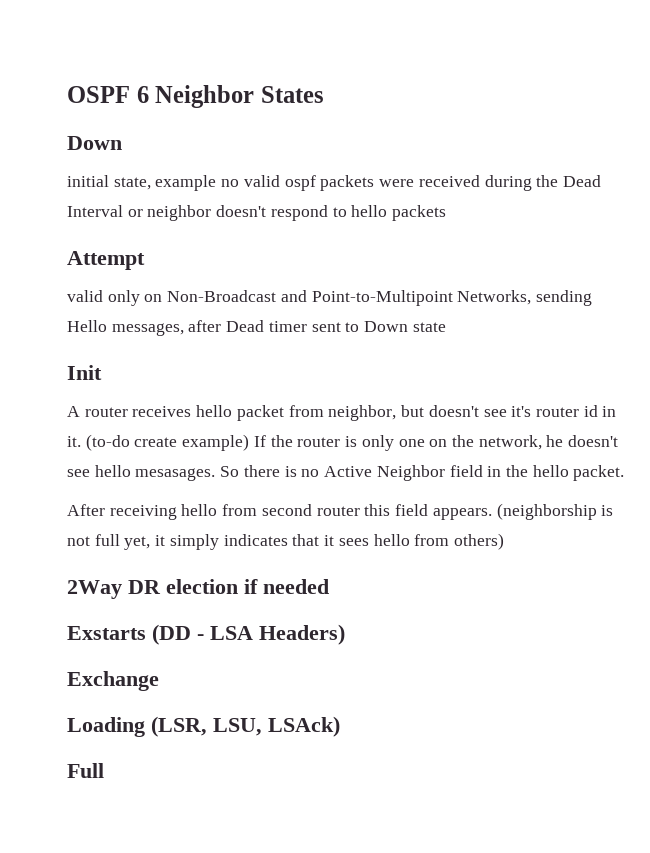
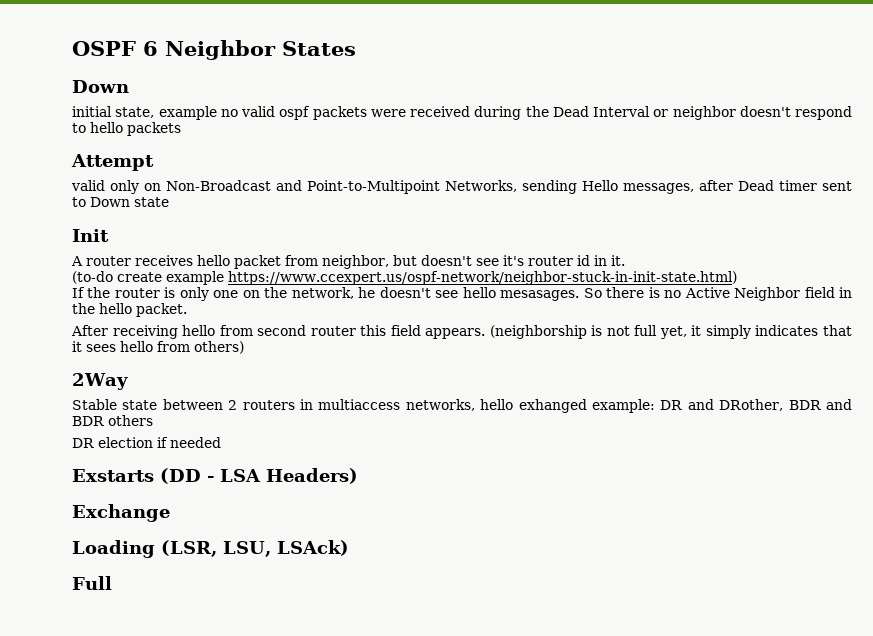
- A router receives hello packet from neighbor, but doesn't see it's router id in it. (to-do create example) If the router is only one on the network, he doesn't see hello mesasages.
+ A router receives hello packet from neighbor, but doesn't see it's router id in it.
+ (to-do create example https://www.ccexpert.us/ospf-network/neighbor-stuck-in-init-state.html)
+ If the router is only one on the network, he doesn't see hello mesasages.
- 2Way DR election if needed
+ 2Way
+ Stable state between 2 routers in multiaccess networks, hello exhanged example: DR and DRother, BDR and BDR others
+ DR election if needed

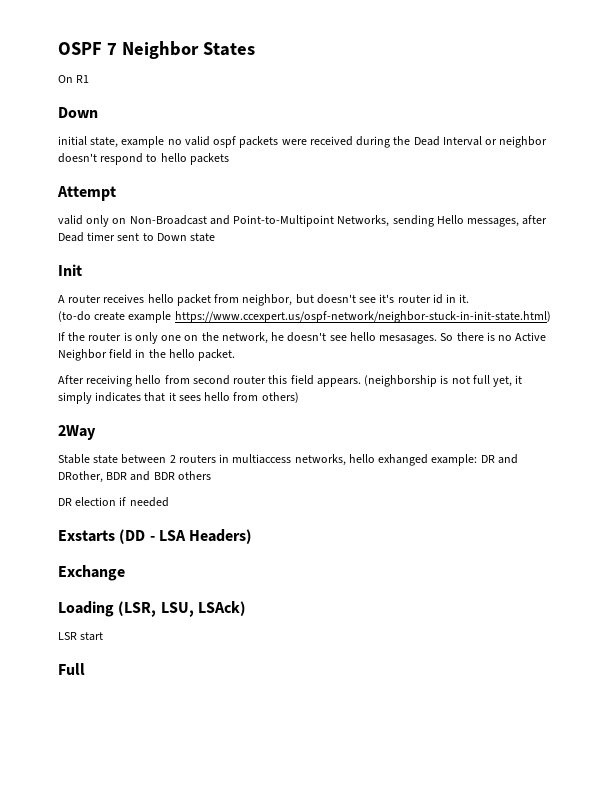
- OSPF 6 Neighbor States
+ OSPF 7 Neighbor States
+ On R1
+ LSR start

